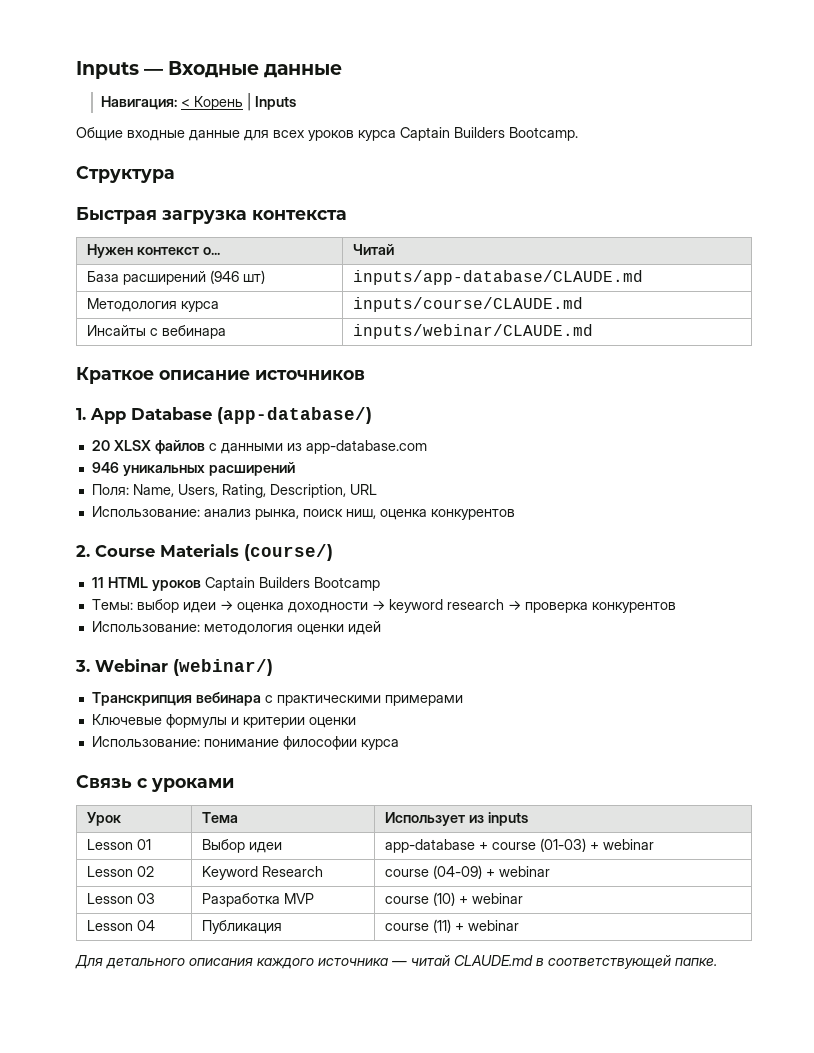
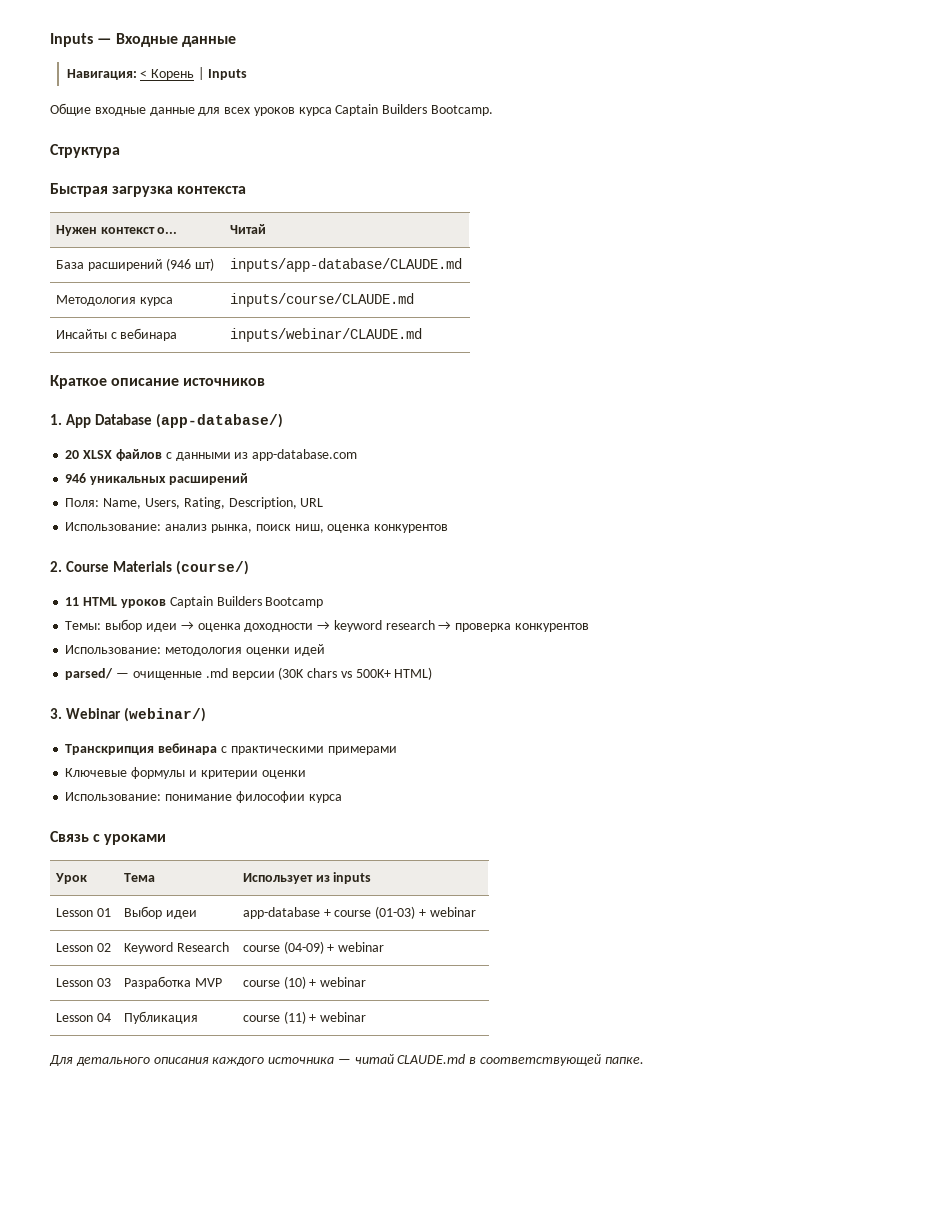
+ parsed/ — очищенные .md версии (30K chars vs 500K+ HTML)

